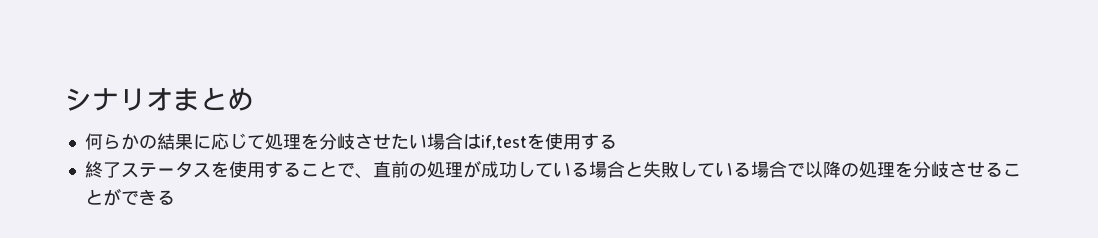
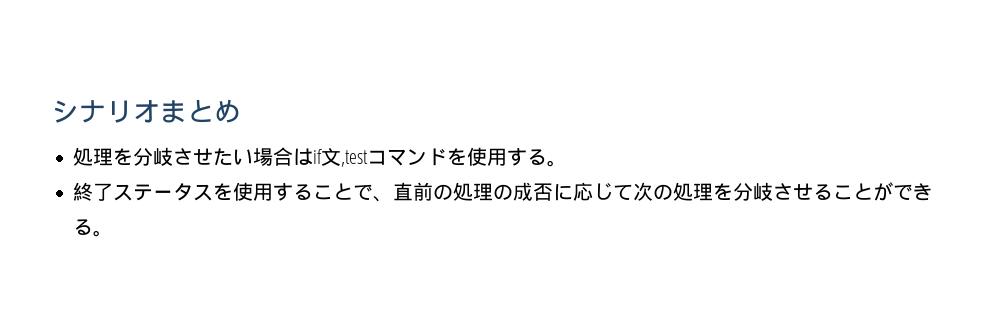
- 何らかの結果に応じて処理を分岐させたい場合はif,testを使用する
+ 処理を分岐させたい場合はif文,testコマンドを使用する。
- 終了ステータスを使用することで、直前の処理が成功している場合と失敗している場合で以降の処理を分岐させることができる
+ 終了ステータスを使用することで、直前の処理の成否に応じて次の処理を分岐させることができる。

